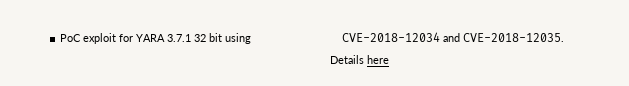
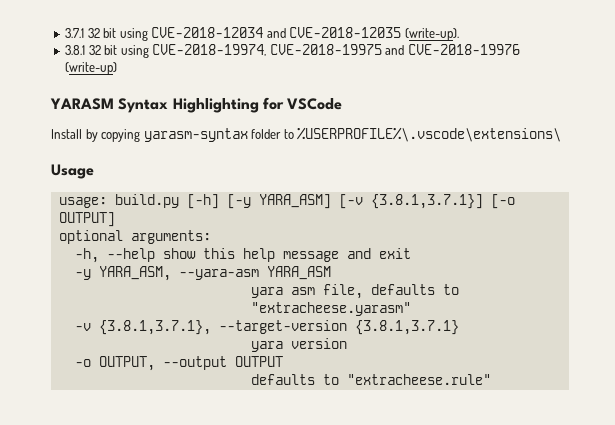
- PoC exploit for YARA 3.7.1 32 bit using CVE-2018-12034 and CVE-2018-12035.
- Details here
+ 3.7.1 32 bit using CVE-2018-12034 and CVE-2018-12035 (write-up).
+ 3.8.1 32 bit using CVE-2018-19974, CVE-2018-19975 and CVE-2018-19976 (write-up)
+ YARASM Syntax Highlighting for VSCode
+ Install by copying yarasm-syntax folder to %USERPROFILE%\.vscode\extensions\
+ Usage
+ usage: build.py [-h] [-y YARA_ASM] [-v {3.8.1,3.7.1}] [-o OUTPUT]
+ optional arguments:
+ -h, --help show this help message and exit
+ -y YARA_ASM, --yara-asm YARA_ASM
+ yara asm file, defaults to "extracheese.yarasm"
+ -v {3.8.1,3.7.1}, --target-version {3.8.1,3.7.1}
+ yara version
+ -o OUTPUT, --output OUTPUT
+ defaults to "extracheese.rule"

